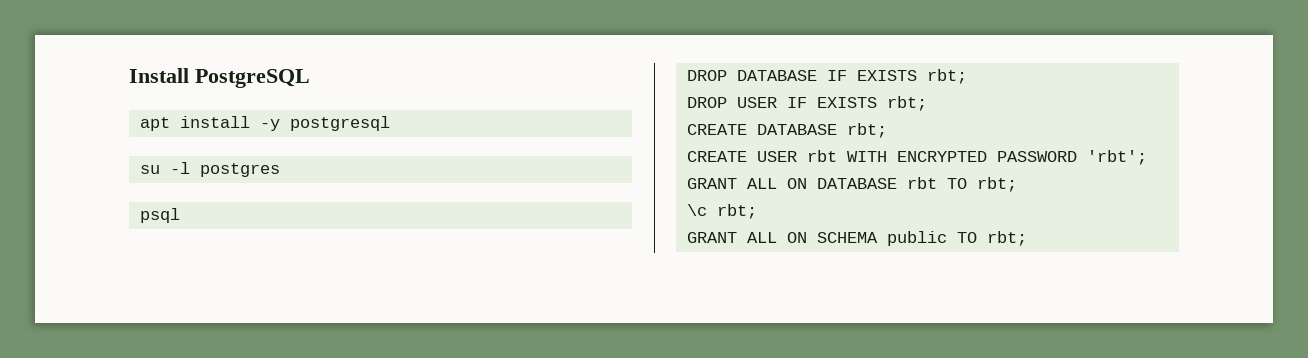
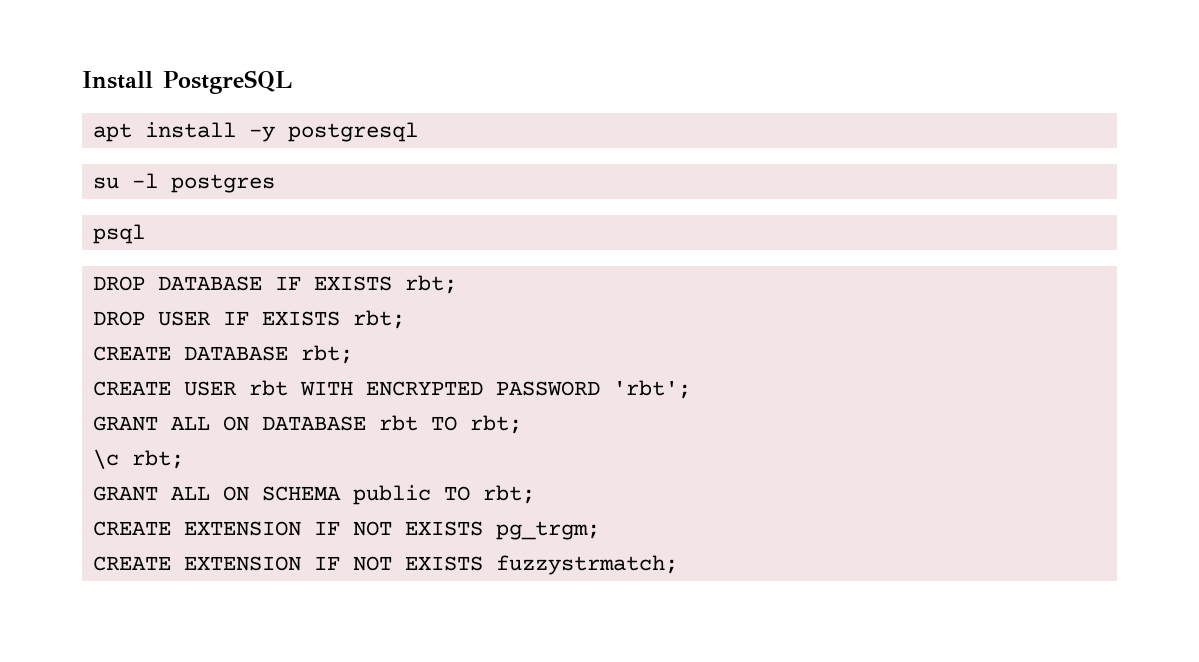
+ CREATE EXTENSION IF NOT EXISTS pg_trgm;
+ CREATE EXTENSION IF NOT EXISTS fuzzystrmatch;

